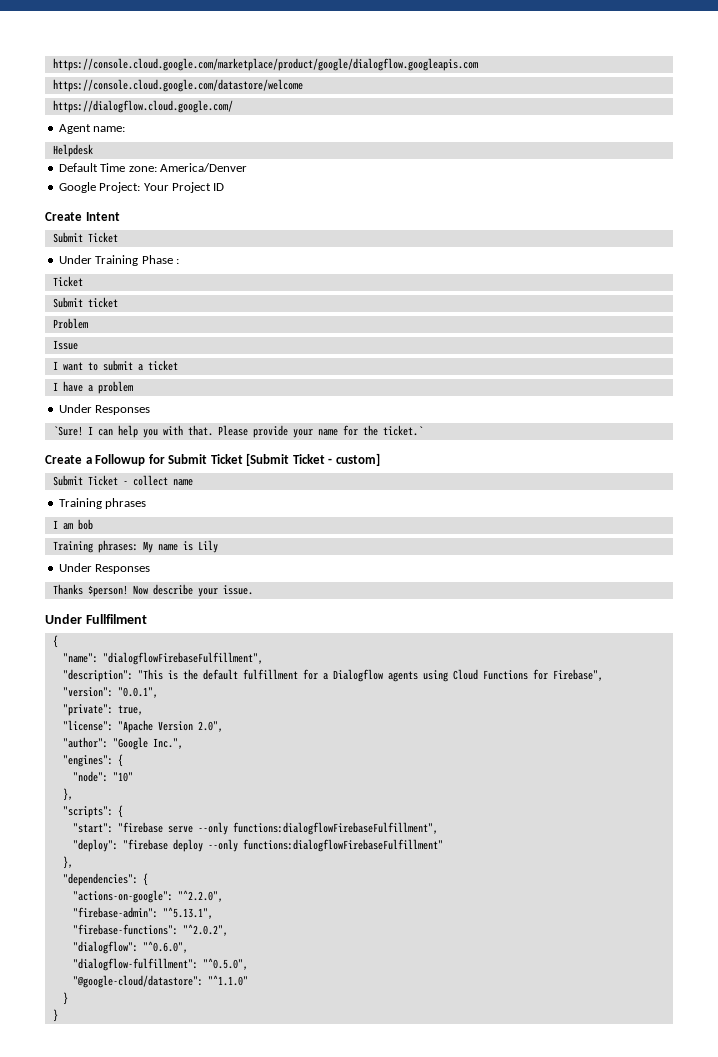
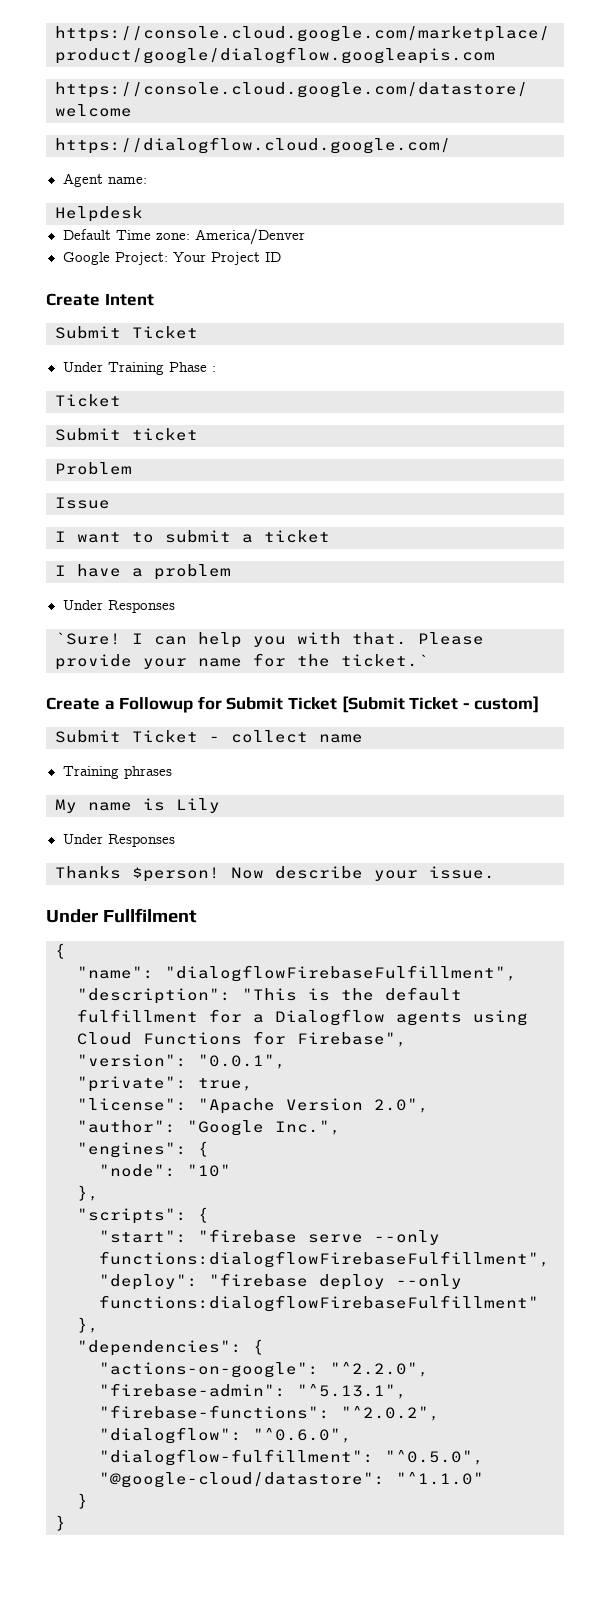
- I am bob
- Training phrases: My name is Lily
+ My name is Lily

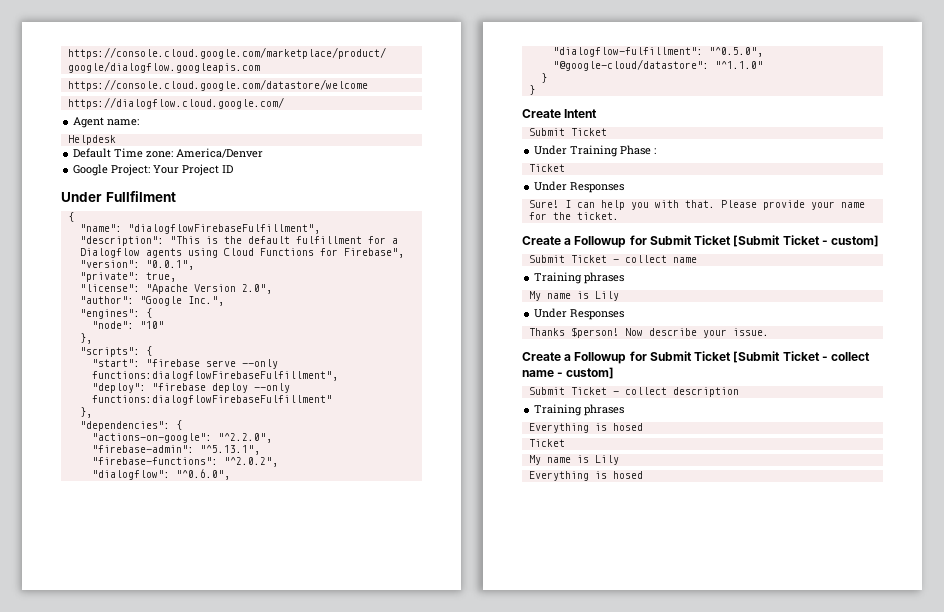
- Create Intent
- Submit Ticket
- Under Training Phase :
- Ticket
- Submit ticket
- Problem
- Issue
- I want to submit a ticket
- I have a problem
- Under Responses
- `Sure! I can help you with that. Please provide your name for the ticket.`
- Create a Followup for Submit Ticket [Submit Ticket - custom]
- Submit Ticket - collect name
- Training phrases
- My name is Lily
- Under Responses
- Thanks $person! Now describe your issue.
+ Create Intent
+ Submit Ticket
+ Under Training Phase :
+ Ticket
+ Under Responses
+ Sure! I can help you with that. Please provide your name for the ticket.
+ Create a Followup for Submit Ticket [Submit Ticket - custom]
+ Submit Ticket - collect name
+ Training phrases
+ My name is Lily
+ Under Responses
+ Thanks $person! Now describe your issue.
+ Create a Followup for Submit Ticket [Submit Ticket - collect name - custom]
+ Submit Ticket - collect description
+ Training phrases
+ Everything is hosed
+ Ticket
+ My name is Lily
+ Everything is hosed

